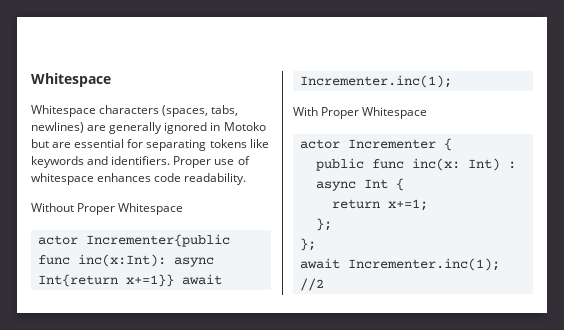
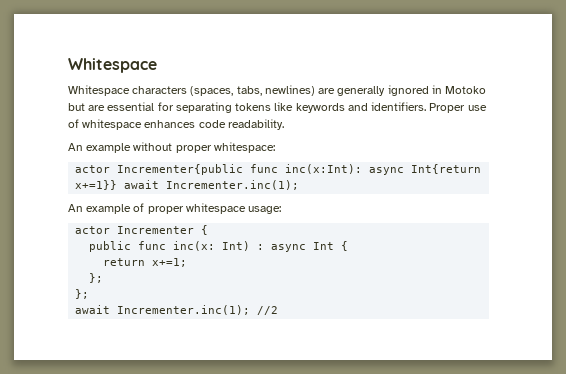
- Without Proper Whitespace
+ An example without proper whitespace:
- With Proper Whitespace
+ An example of proper whitespace usage:

